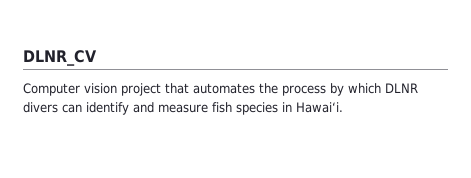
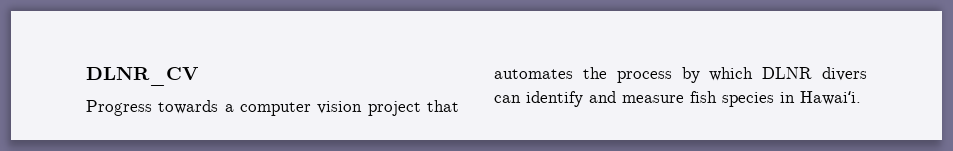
- Computer vision project that automates the process by which DLNR divers can identify and measure fish species in Hawaiʻi.
+ Progress towards a computer vision project that automates the process by which DLNR divers can identify and measure fish species in Hawaiʻi.

